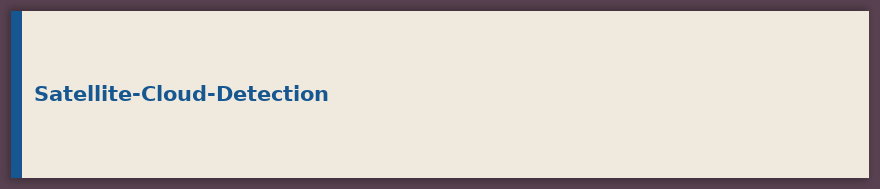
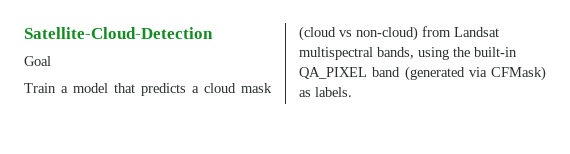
+ Goal
+ Train a model that predicts a cloud mask (cloud vs non-cloud) from Landsat multispectral bands, using the built-in QA_PIXEL band (generated via CFMask) as labels.

